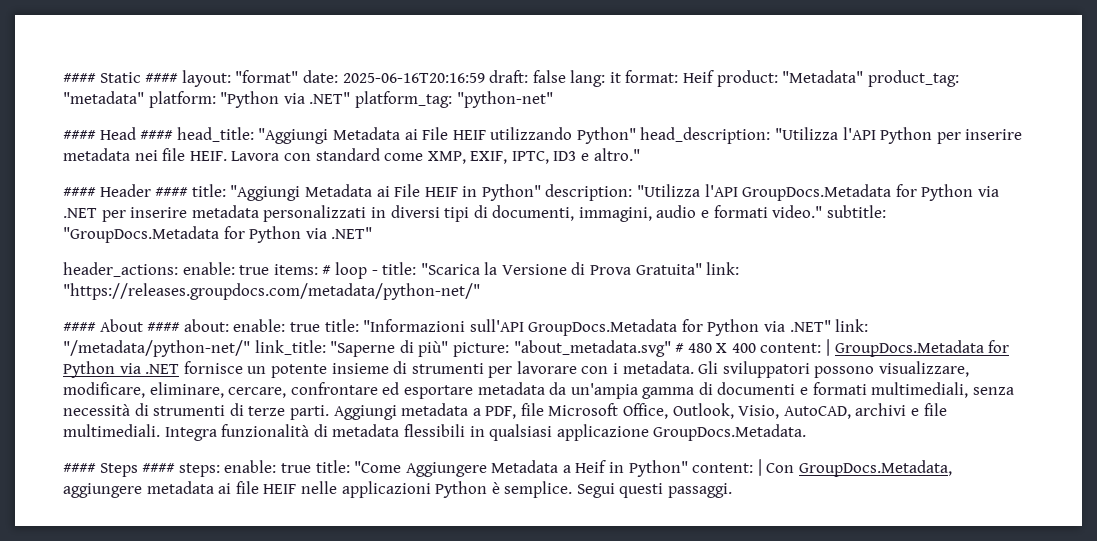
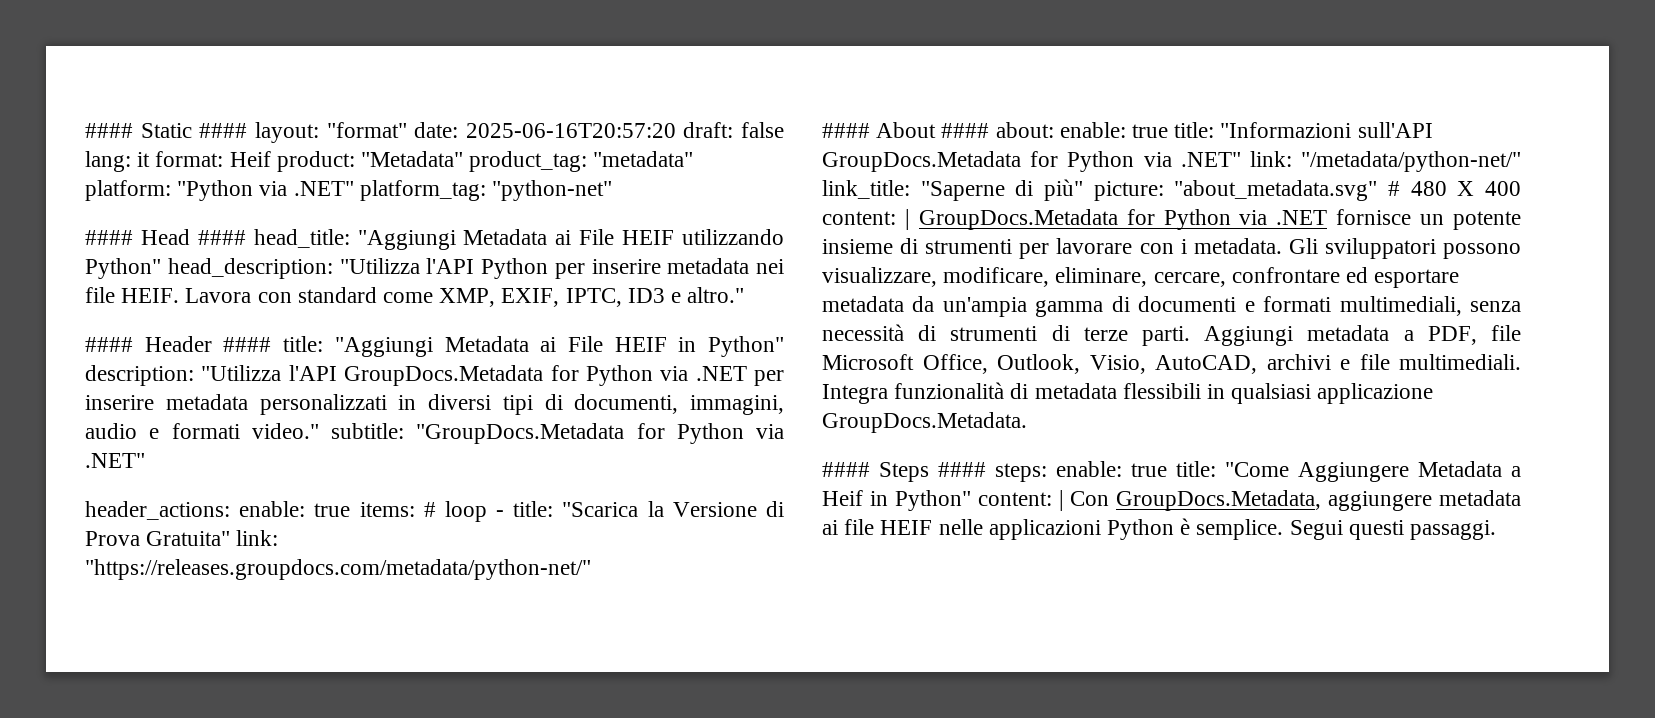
- #### Static #### layout: "format" date: 2025-06-16T20:16:59 draft: false lang: it format: Heif product: "Metadata" product_tag: "metadata" platform: "Python via .NET" platform_tag: "python-net"
+ #### Static #### layout: "format" date: 2025-06-16T20:57:20 draft: false lang: it format: Heif product: "Metadata" product_tag: "metadata" platform: "Python via .NET" platform_tag: "python-net"

